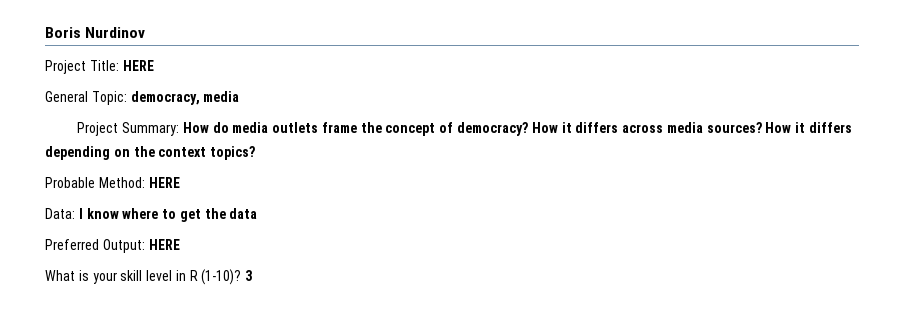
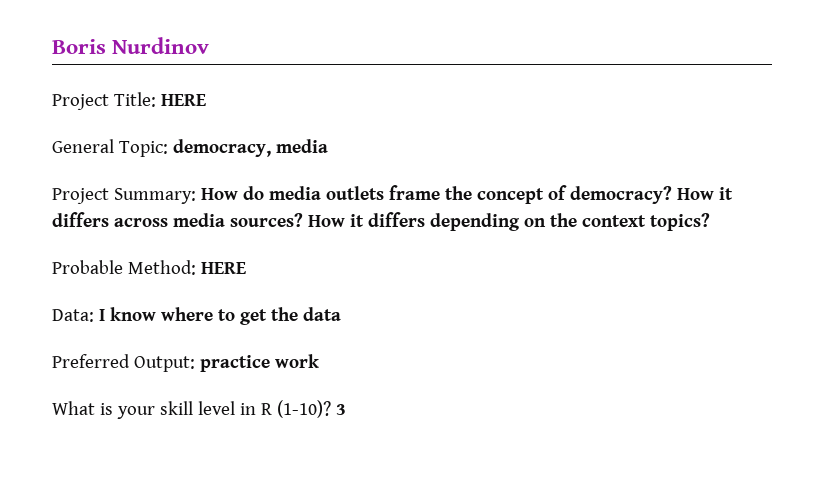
- Preferred Output: HERE
+ Preferred Output: practice work

